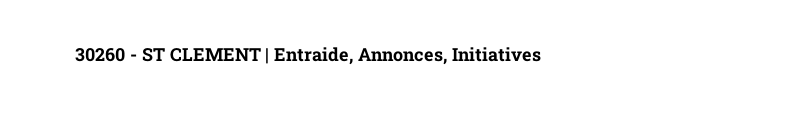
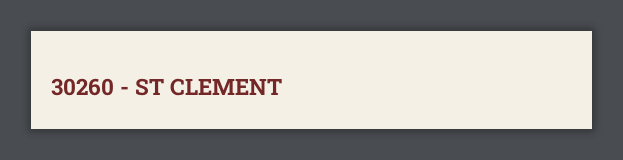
- 30260 - ST CLEMENT | Entraide, Annonces, Initiatives
+ 30260 - ST CLEMENT

